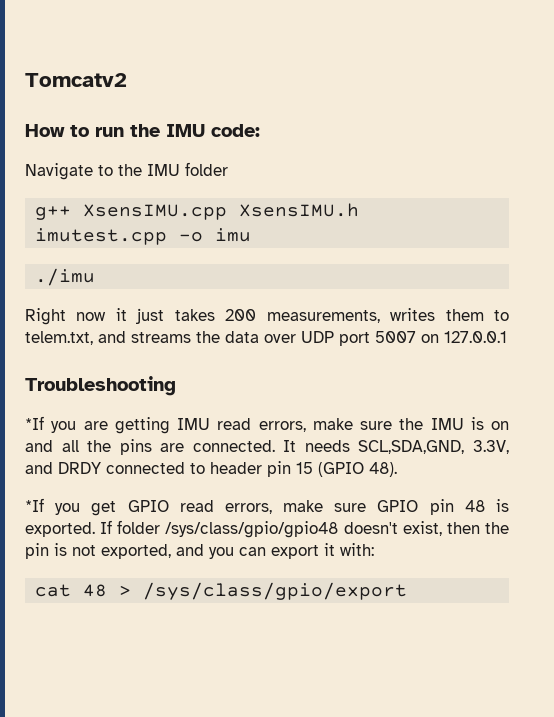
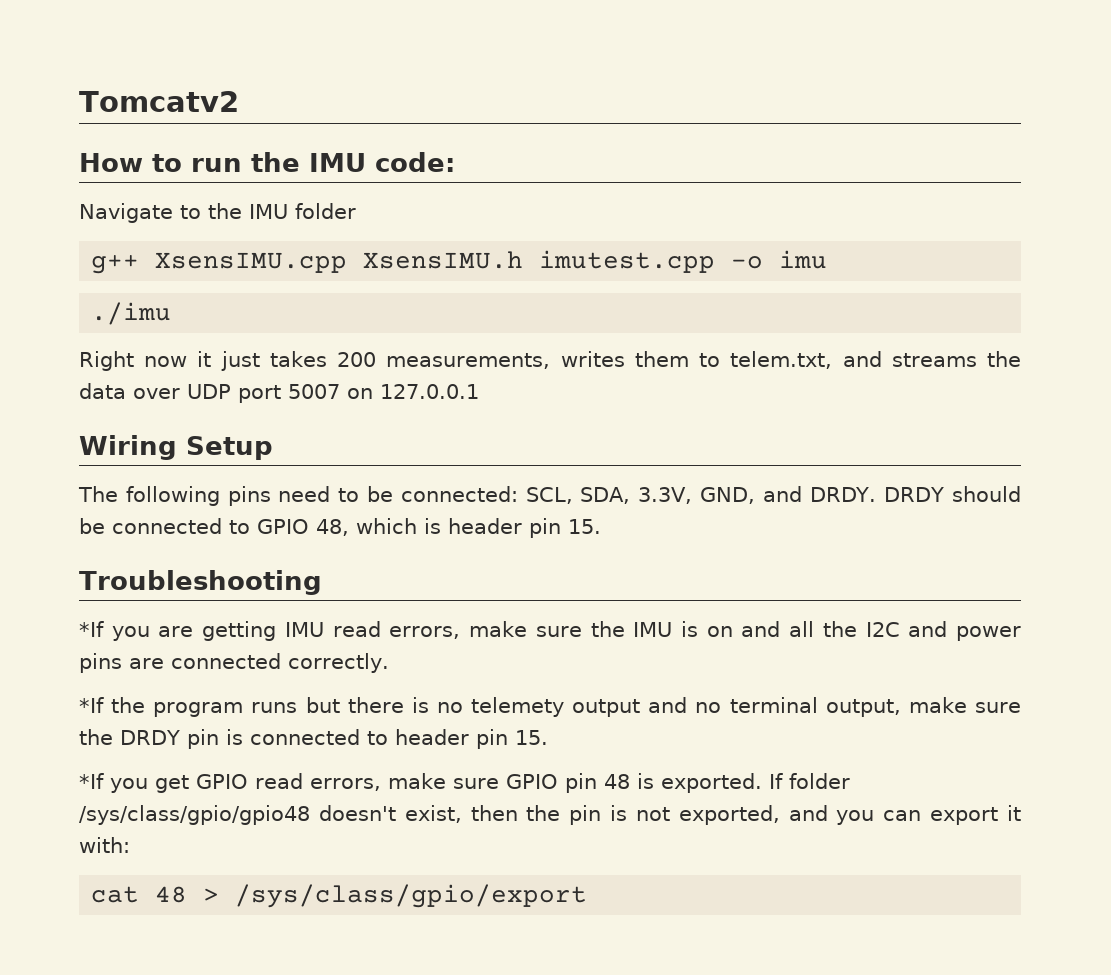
+ Wiring Setup
+ The following pins need to be connected: SCL, SDA, 3.3V, GND, and DRDY. DRDY should be connected to GPIO 48, which is header pin 15.
- *If you are getting IMU read errors, make sure the IMU is on and all the pins are connected. It needs SCL,SDA,GND, 3.3V, and DRDY connected to header pin 15 (GPIO 48).
+ *If you are getting IMU read errors, make sure the IMU is on and all the I2C and power pins are connected correctly.
+ *If the program runs but there is no telemety output and no terminal output, make sure the DRDY pin is connected to header pin 15.

